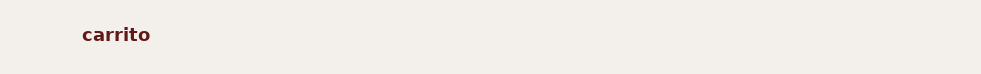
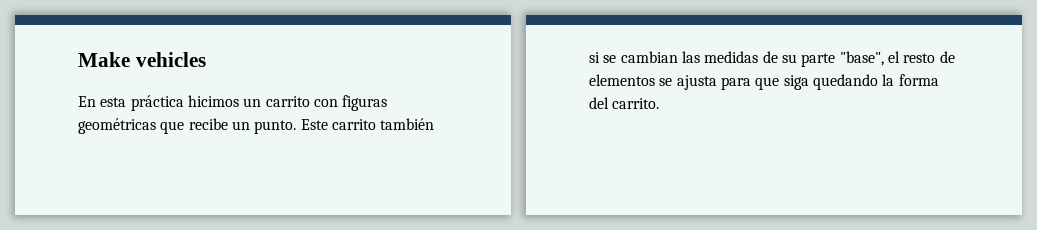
- carrito
+ Make vehicles
+ En esta práctica hicimos un carrito con figuras geométricas que recibe un punto. Este carrito también si se cambian las medidas de su parte "base", el resto de elementos se ajusta para que siga quedando la forma del carrito.

